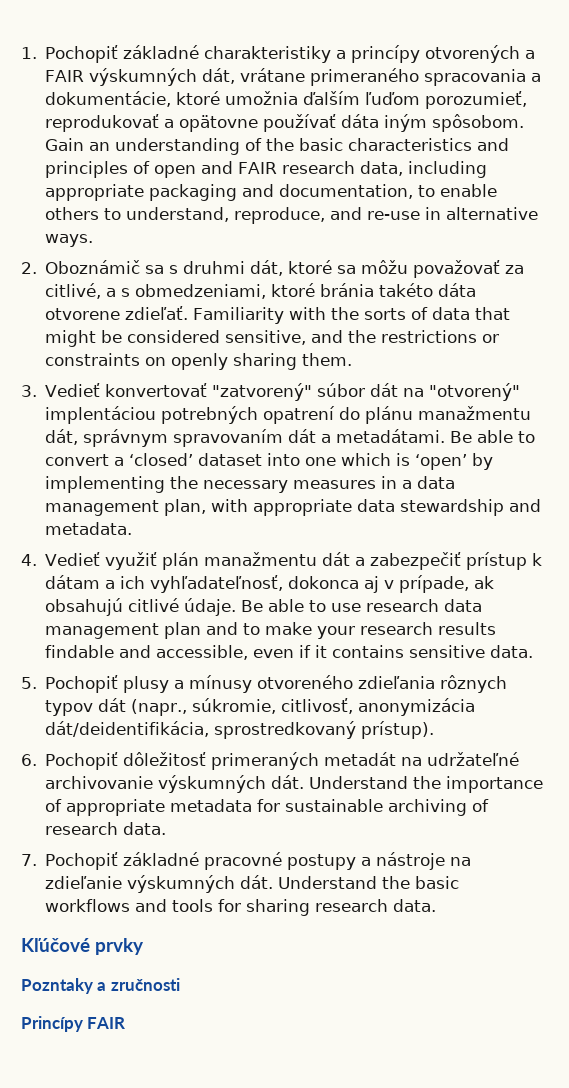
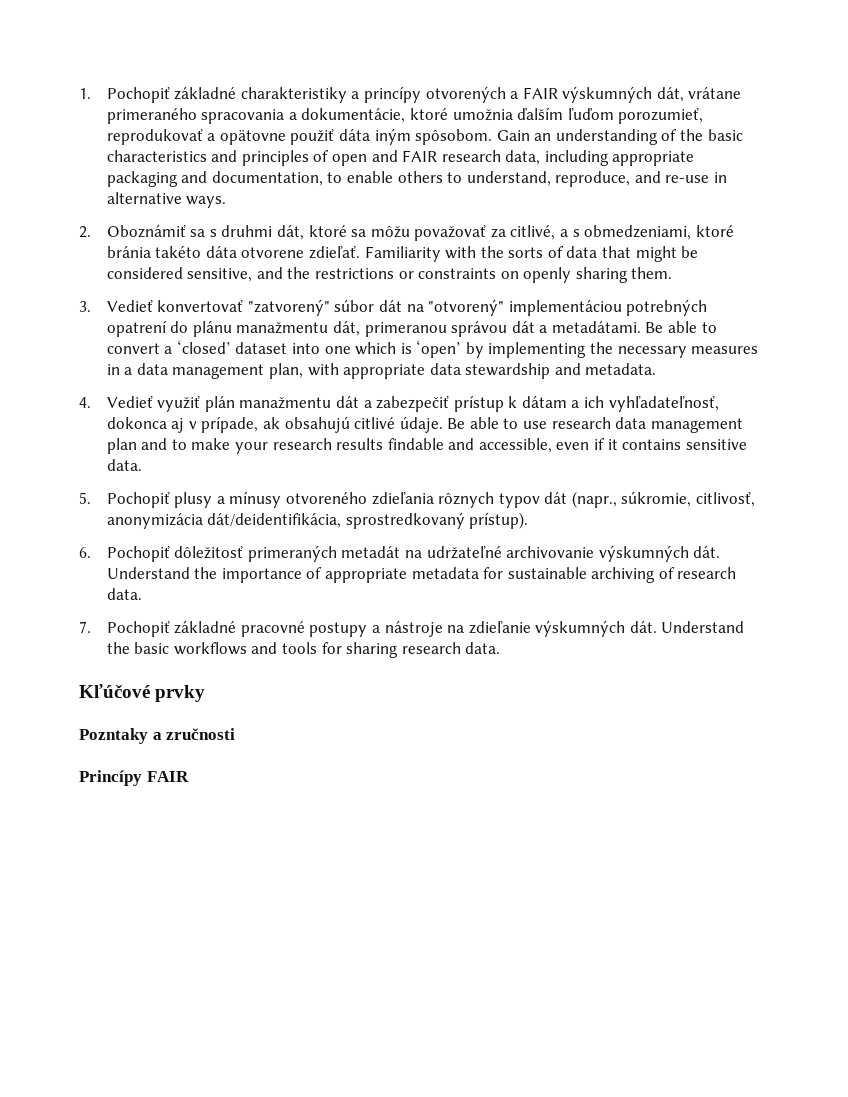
- 1. Pochopiť základné charakteristiky a princípy otvorených a FAIR výskumných dát, vrátane primeraného spracovania a dokumentácie, ktoré umožnia ďalším ľuďom porozumieť, reprodukovať a opätovne používať dáta iným spôsobom.
+ 1. Pochopiť základné charakteristiky a princípy otvorených a FAIR výskumných dát, vrátane primeraného spracovania a dokumentácie, ktoré umožnia ďalším ľuďom porozumieť, reprodukovať a opätovne použiť dáta iným spôsobom.
- 2. Oboznámič sa s druhmi dát, ktoré sa môžu považovať za citlivé, a s obmedzeniami, ktoré bránia takéto dáta otvorene zdieľať.
+ 2. Oboznámiť sa s druhmi dát, ktoré sa môžu považovať za citlivé, a s obmedzeniami, ktoré bránia takéto dáta otvorene zdieľať.
- 3. Vedieť konvertovať "zatvorený" súbor dát na "otvorený" implentáciou potrebných opatrení do plánu manažmentu dát, správnym spravovaním dát a metadátami.
+ 3. Vedieť konvertovať "zatvorený" súbor dát na "otvorený" implementáciou potrebných opatrení do plánu manažmentu dát, primeranou správou dát a metadátami.

